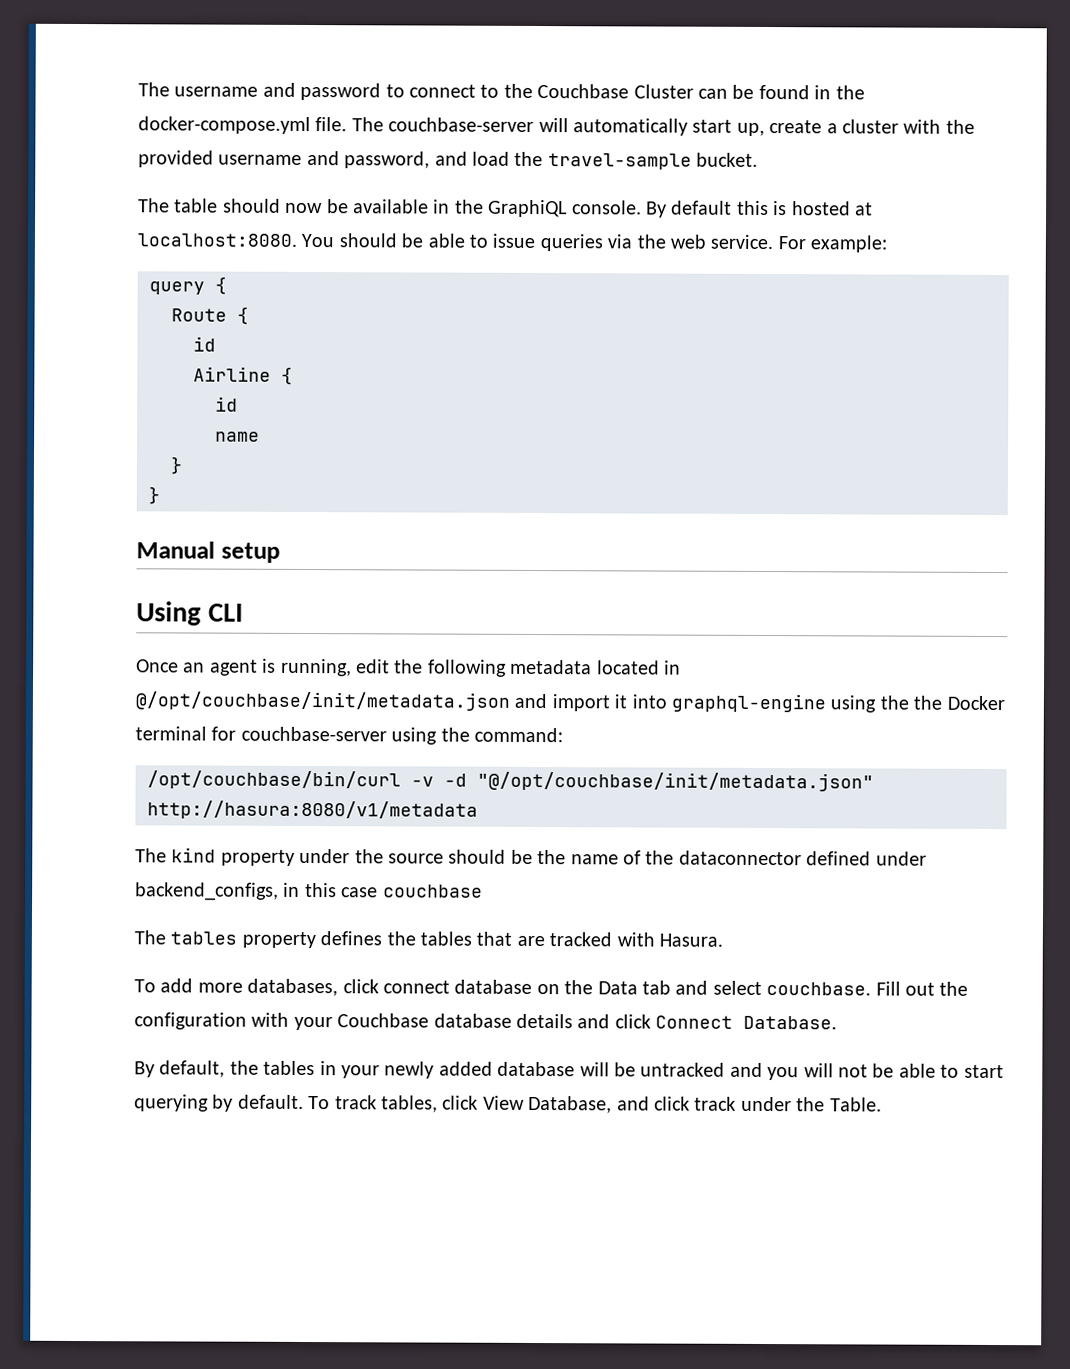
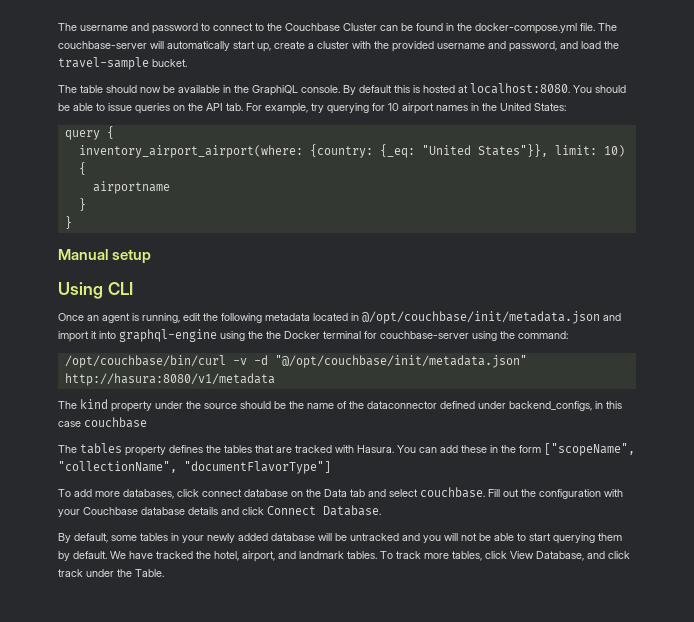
- You should be able to issue queries via the web service. For example:
+ You should be able to issue queries on the API tab. For example, try querying for 10 airport names in the United States:
  query {
- Route {
- id
- Airline {
- id
- name
+ inventory_airport_airport(where: {country: {_eq: "United States"}}, limit: 10) {
+ airportname
+ You can add these in the form ["scopeName", "collectionName", "documentFlavorType"]
- By default, the tables in your newly added database will be untracked and you will not be able to start querying by default.
+ By default, some tables in your newly added database will be untracked and you will not be able to start querying them by default.
+ We have tracked the hotel, airport, and landmark tables.
- To track tables, click View Database, and click track under the Table.
+ To track more tables, click View Database, and click track under the Table.

